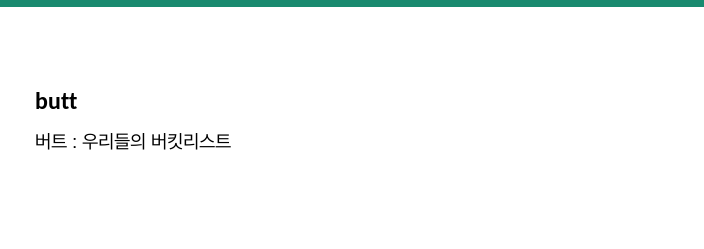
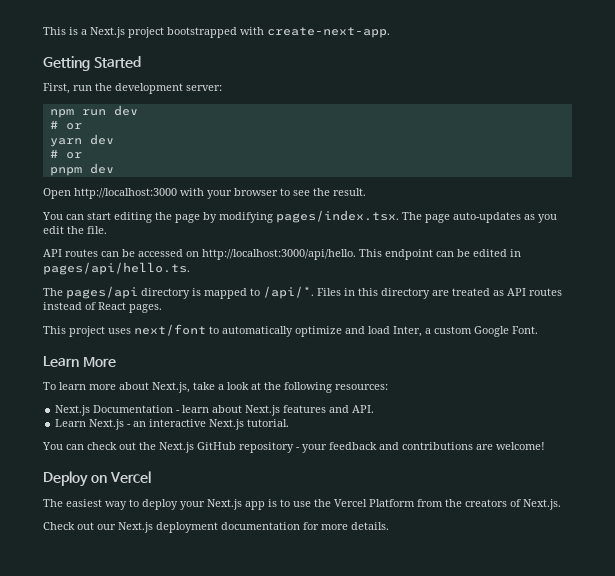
- butt
- 버트 : 우리들의 버킷리스트
+ This is a Next.js project bootstrapped with create-next-app.
+ Getting Started
+ First, run the development server:
+ npm run dev
+ # or
+ yarn dev
+ # or
+ pnpm dev
+ Open http://localhost:3000 with your browser to see the result.
+ You can start editing the page by modifying pages/index.tsx. The page auto-updates as you edit the file.
+ API routes can be accessed on http://localhost:3000/api/hello. This endpoint can be edited in pages/api/hello.ts.
+ The pages/api directory is mapped to /api/*. Files in this directory are treated as API routes instead of React pages.
+ This project uses next/font to automatically optimize and load Inter, a custom Google Font.
+ Learn More
+ To learn more about Next.js, take a look at the following resources:
+ Next.js Documentation - learn about Next.js features and API.
+ Learn Next.js - an interactive Next.js tutorial.
+ You can check out the Next.js GitHub repository - your feedback and contributions are welcome!
+ Deploy on Vercel
+ The easiest way to deploy your Next.js app is to use the Vercel Platform from the creators of Next.js.
+ Check out our Next.js deployment documentation for more details.

